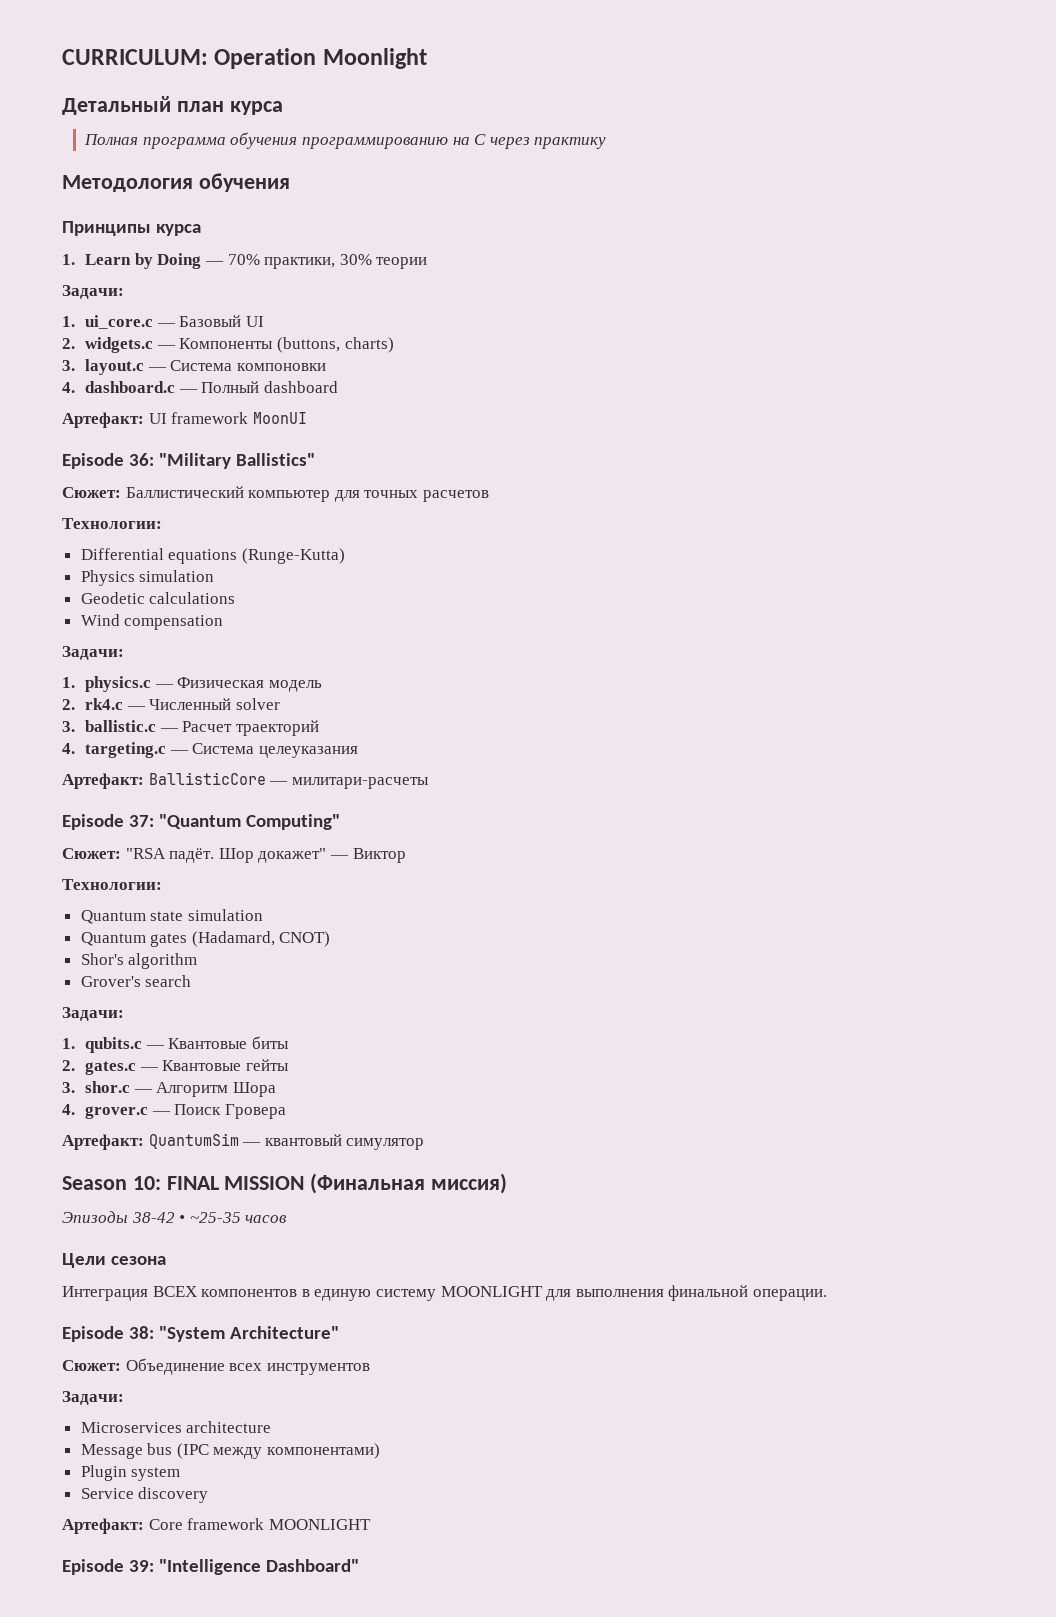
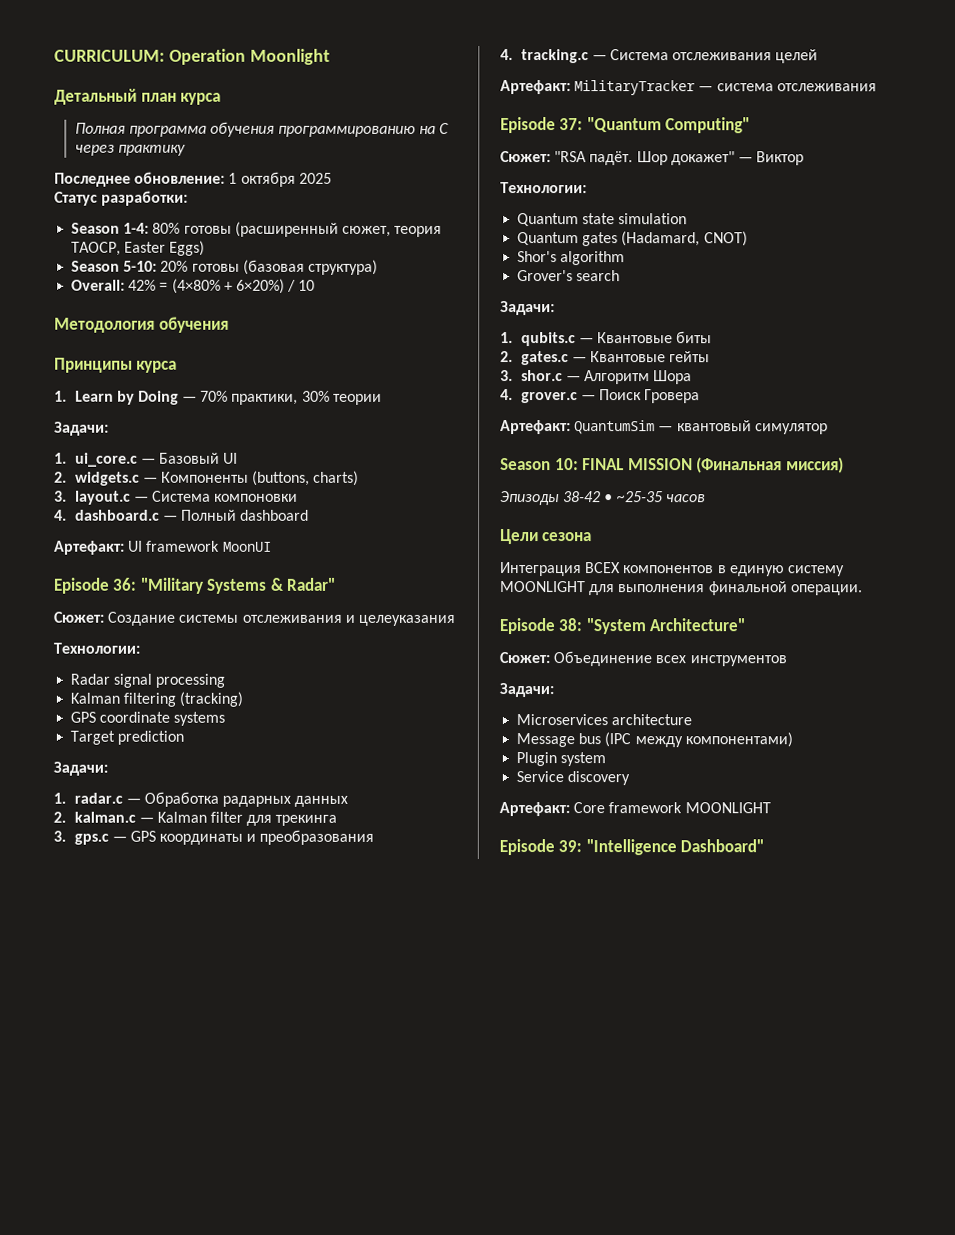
+ Последнее обновление: 1 октября 2025
+ Статус разработки:
+ Season 1-4: 80% готовы (расширенный сюжет, теория TAOCP, Easter Eggs)
+ Season 5-10: 20% готовы (базовая структура)
+ Overall: 42% = (4×80% + 6×20%) / 10
- Episode 36: "Military Ballistics"
- Сюжет: Баллистический компьютер для точных расчетов
+ Episode 36: "Military Systems & Radar"
+ Сюжет: Создание системы отслеживания и целеуказания
  Технологии:
- Differential equations (Runge-Kutta)
- Physics simulation
- Geodetic calculations
- Wind compensation
+ Radar signal processing
+ Kalman filtering (tracking)
+ GPS coordinate systems
+ Target prediction
  Задачи:
- 1. physics.c — Физическая модель
- 2. rk4.c — Численный solver
- 3. ballistic.c — Расчет траекторий
- 4. targeting.c — Система целеуказания
- Артефакт: BallisticCore — милитари-расчеты
+ 1. radar.c — Обработка радарных данных
+ 2. kalman.c — Kalman filter для трекинга
+ 3. gps.c — GPS координаты и преобразования
+ 4. tracking.c — Система отслеживания целей
+ Артефакт: MilitaryTracker — система отслеживания

